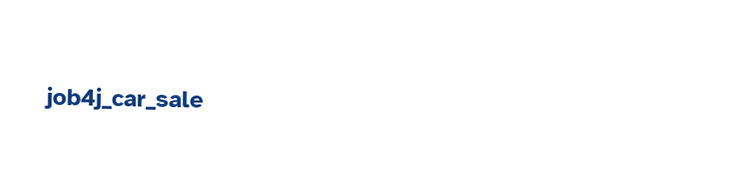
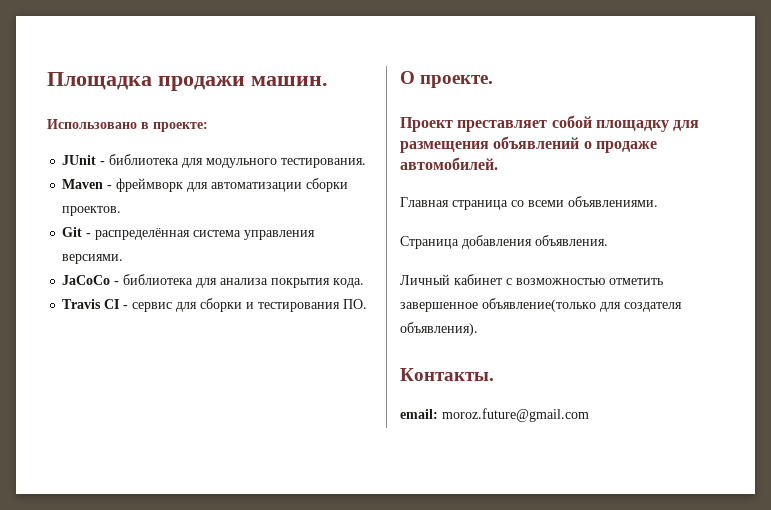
- job4j_car_sale
+ Площадка продажи машин.
+ Использовано в проекте:
+ JUnit - библиотека для модульного тестирования.
+ Maven - фреймворк для автоматизации сборки проектов.
+ Git - распределённая система управления версиями.
+ JaCoCo - библиотека для анализа покрытия кода.
+ Travis CI - сервис для сборки и тестирования ПО.
+ О проекте.
+ Проект преставляет собой площадку для размещения объявлений о продаже автомобилей.
+ Главная страница со всеми объявлениями.
+ Страница добавления объявления.
+ Личный кабинет с возможностью отметить завершенное объявление(только для создателя объявления).
+ Контакты.
+ email: moroz.future@gmail.com

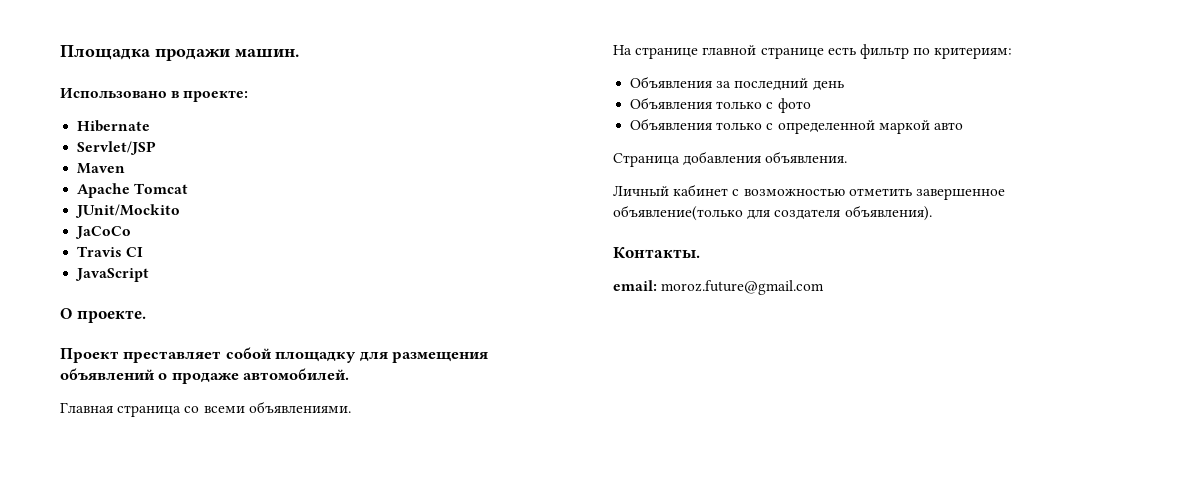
- JUnit - библиотека для модульного тестирования.
- Maven - фреймворк для автоматизации сборки проектов.
- Git - распределённая система управления версиями.
- JaCoCo - библиотека для анализа покрытия кода.
- Travis CI - сервис для сборки и тестирования ПО.
+ Hibernate
+ Servlet/JSP
+ Maven
+ Apache Tomcat
+ JUnit/Mockito
+ JaCoCo
+ Travis CI
+ JavaScript
+ На странице главной странице есть фильтр по критериям:
+ Объявления за последний день
+ Объявления только с фото
+ Объявления только с определенной маркой авто

